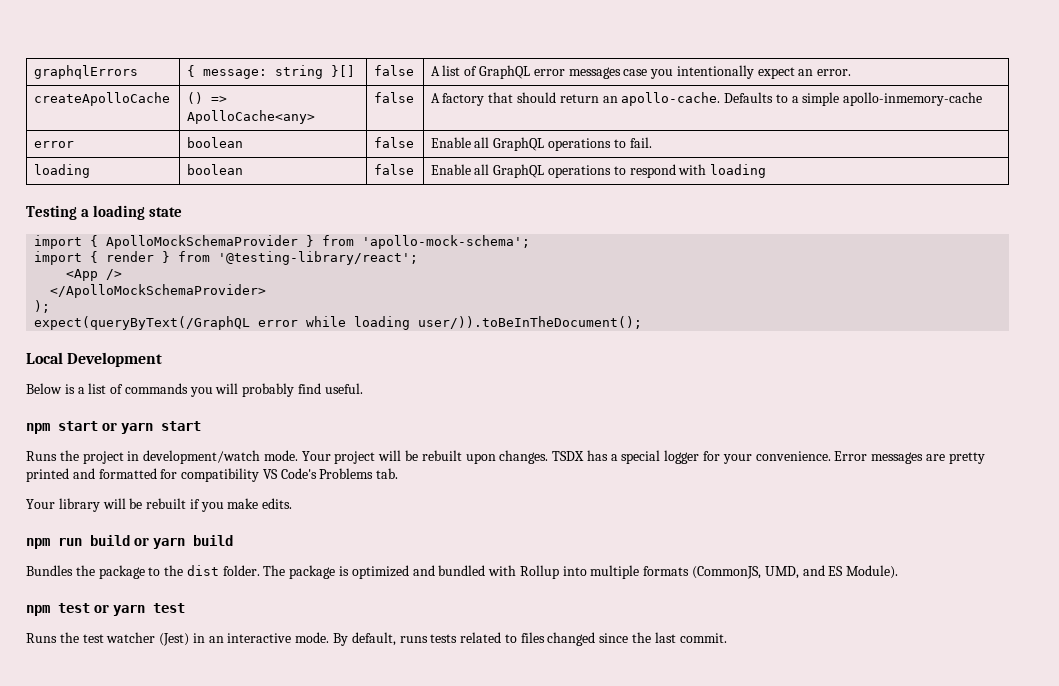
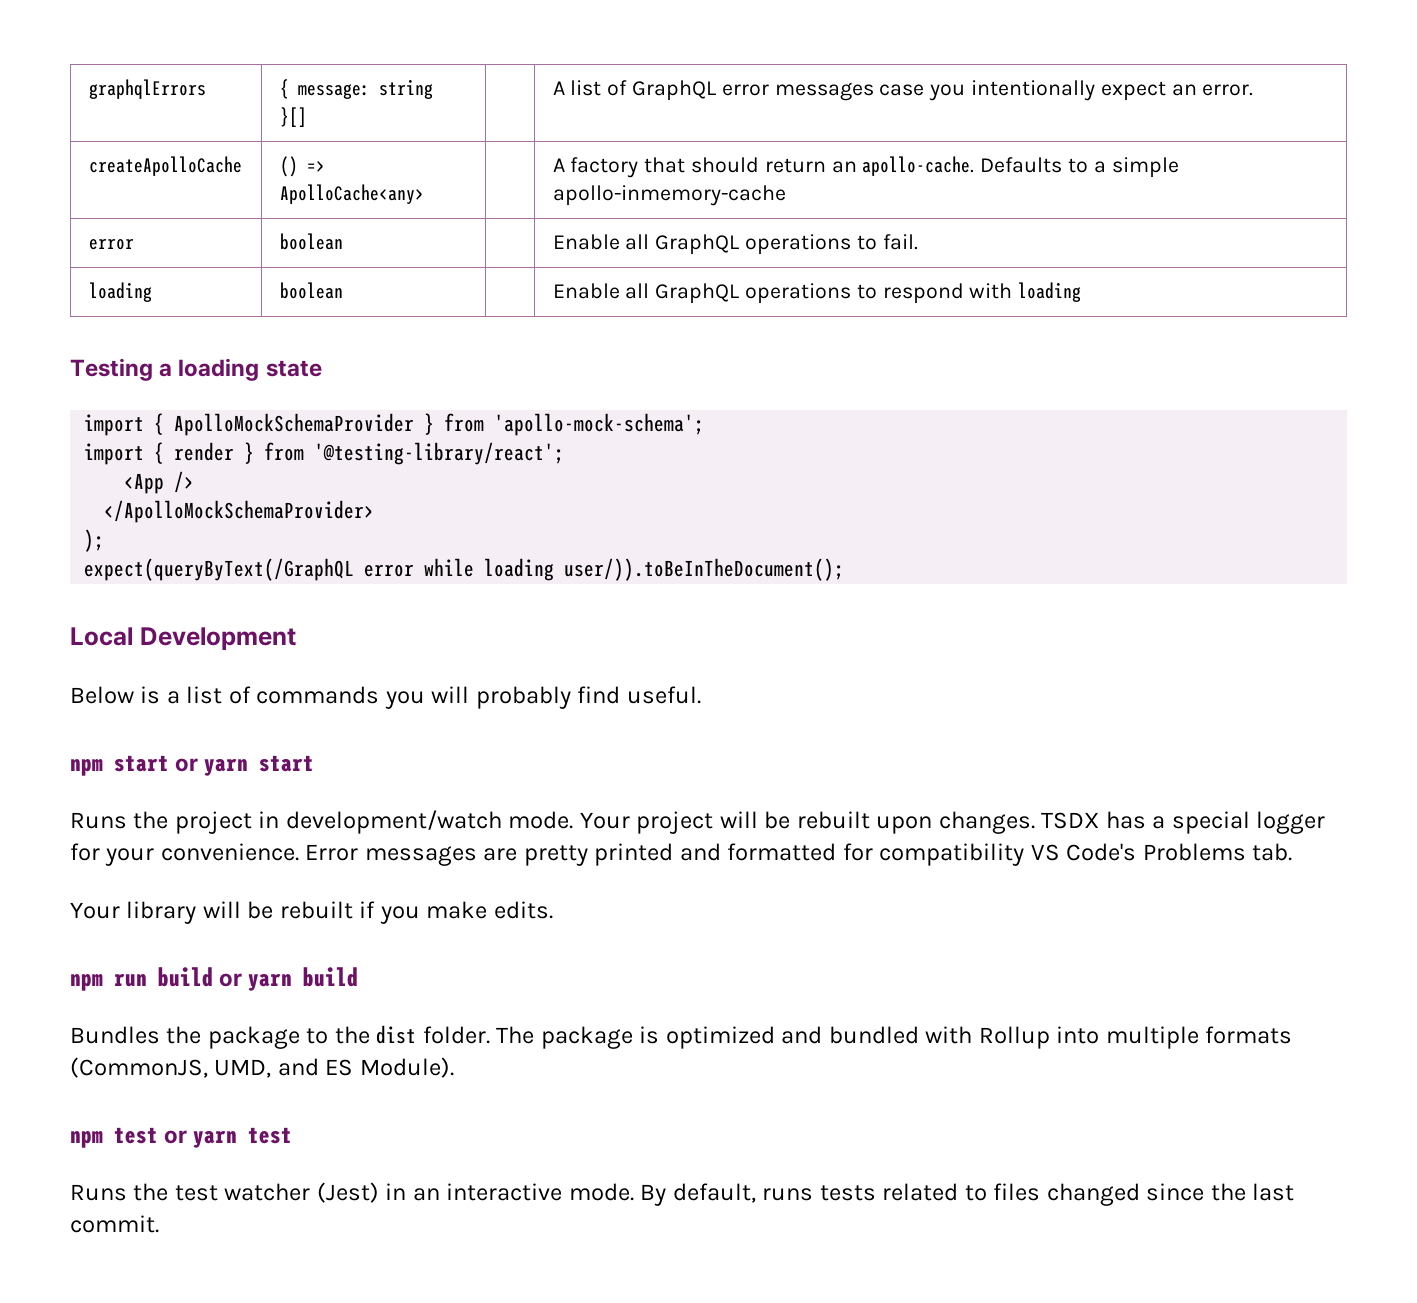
- graphqlErrors | { message: string }[] | false | A list of GraphQL error messages case you intentionally expect an error.
+ graphqlErrors | { message: string }[] | | A list of GraphQL error messages case you intentionally expect an error.
- createApolloCache | () => ApolloCache<any> | false | A factory that should return an apollo-cache. Defaults to a simple apollo-inmemory-cache
+ createApolloCache | () => ApolloCache<any> | | A factory that should return an apollo-cache. Defaults to a simple apollo-inmemory-cache
- error | boolean | false | Enable all GraphQL operations to fail.
+ error | boolean | | Enable all GraphQL operations to fail.
- loading | boolean | false | Enable all GraphQL operations to respond with loading
+ loading | boolean | | Enable all GraphQL operations to respond with loading

